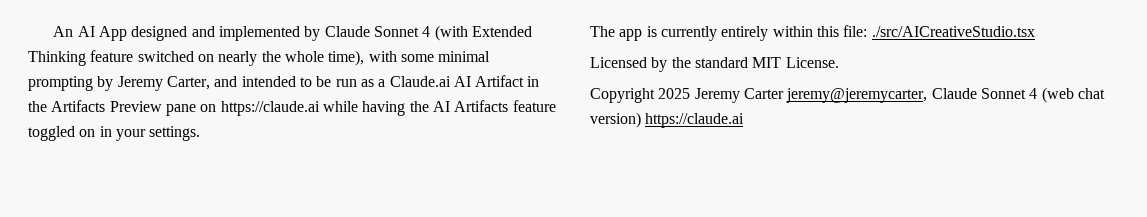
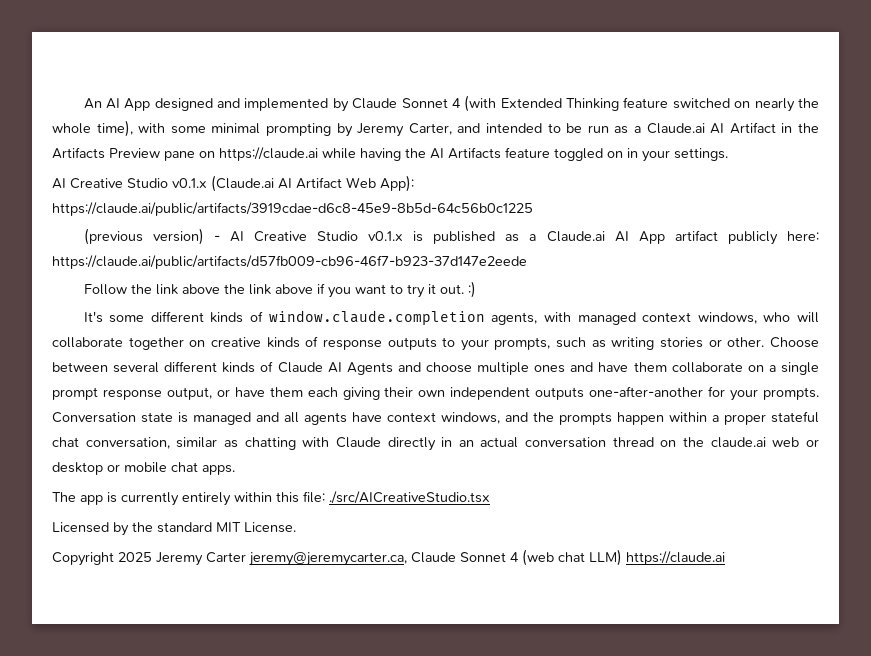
+ AI Creative Studio v0.1.x (Claude.ai AI Artifact Web App): https://claude.ai/public/artifacts/3919cdae-d6c8-45e9-8b5d-64c56b0c1225
+ (previous version) - AI Creative Studio v0.1.x is published as a Claude.ai AI App artifact publicly here: https://claude.ai/public/artifacts/d57fb009-cb96-46f7-b923-37d147e2eede
+ Follow the link above the link above if you want to try it out. :)
+ It's some different kinds of window.claude.completion agents, with managed context windows, who will collaborate together on creative kinds of response outputs to your prompts, such as writing stories or other. Choose between several different kinds of Claude AI Agents and choose multiple ones and have them collaborate on a single prompt response output, or have them each giving their own independent outputs one-after-another for your prompts. Conversation state is managed and all agents have context windows, and the prompts happen within a proper stateful chat conversation, similar as chatting with Claude directly in an actual conversation thread on the claude.ai web or desktop or mobile chat apps.
- Copyright 2025 Jeremy Carter jeremy@jeremycarter, Claude Sonnet 4 (web chat version) https://claude.ai
+ Copyright 2025 Jeremy Carter jeremy@jeremycarter.ca, Claude Sonnet 4 (web chat LLM) https://claude.ai

